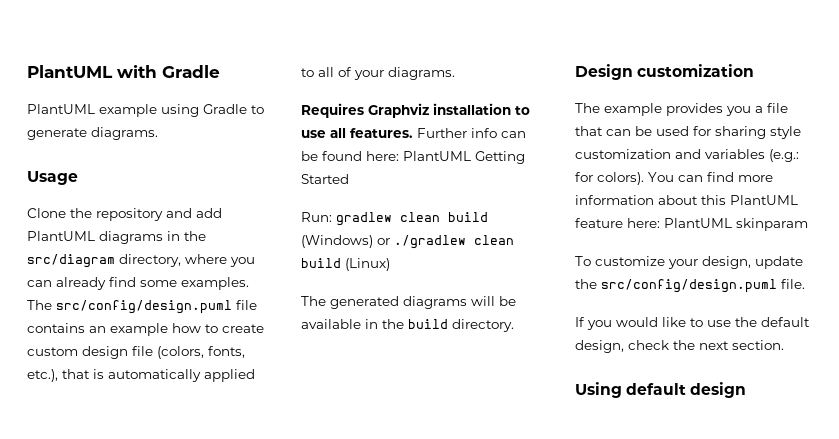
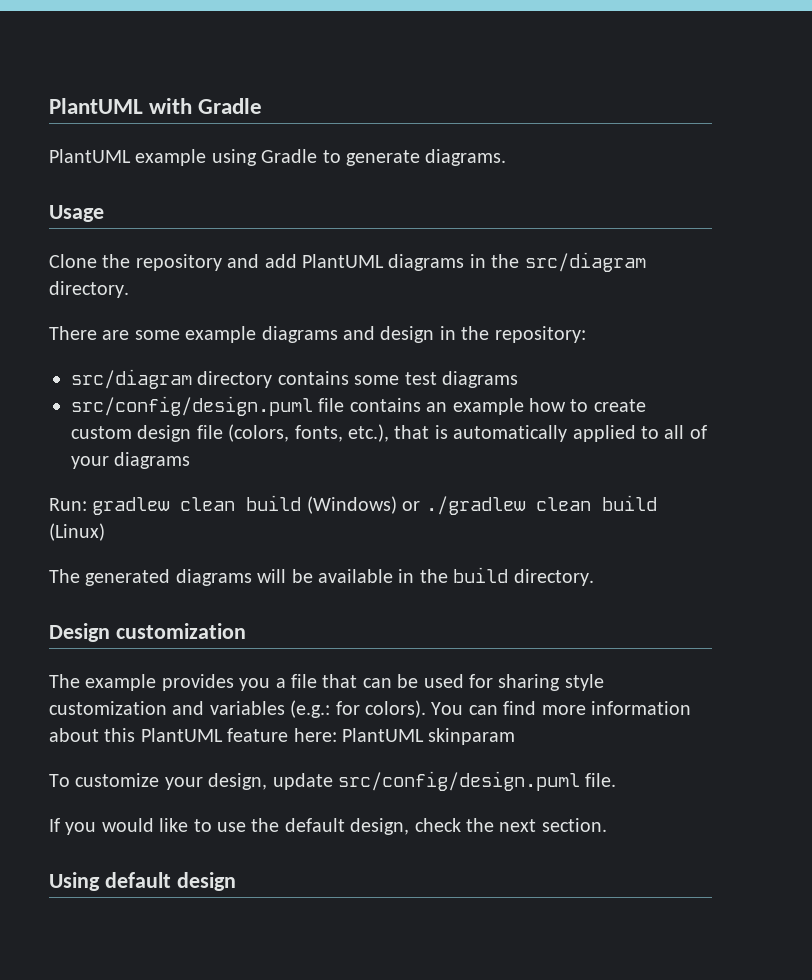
- Clone the repository and add PlantUML diagrams in the src/diagram directory, where you can already find some examples. The src/config/design.puml file contains an example how to create custom design file (colors, fonts, etc.), that is automatically applied to all of your diagrams.
- Requires Graphviz installation to use all features. Further info can be found here: PlantUML Getting Started
+ Clone the repository and add PlantUML diagrams in the src/diagram directory.
+ There are some example diagrams and design in the repository:
+ src/diagram directory contains some test diagrams
+ src/config/design.puml file contains an example how to create custom design file (colors, fonts, etc.), that is automatically applied to all of your diagrams
- To customize your design, update the src/config/design.puml file.
+ To customize your design, update src/config/design.puml file.

